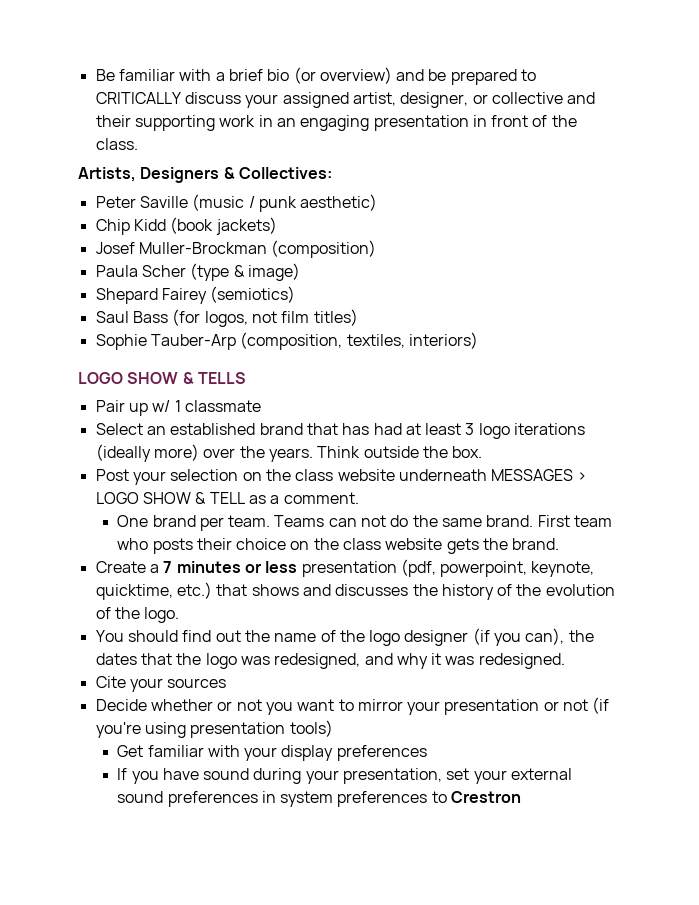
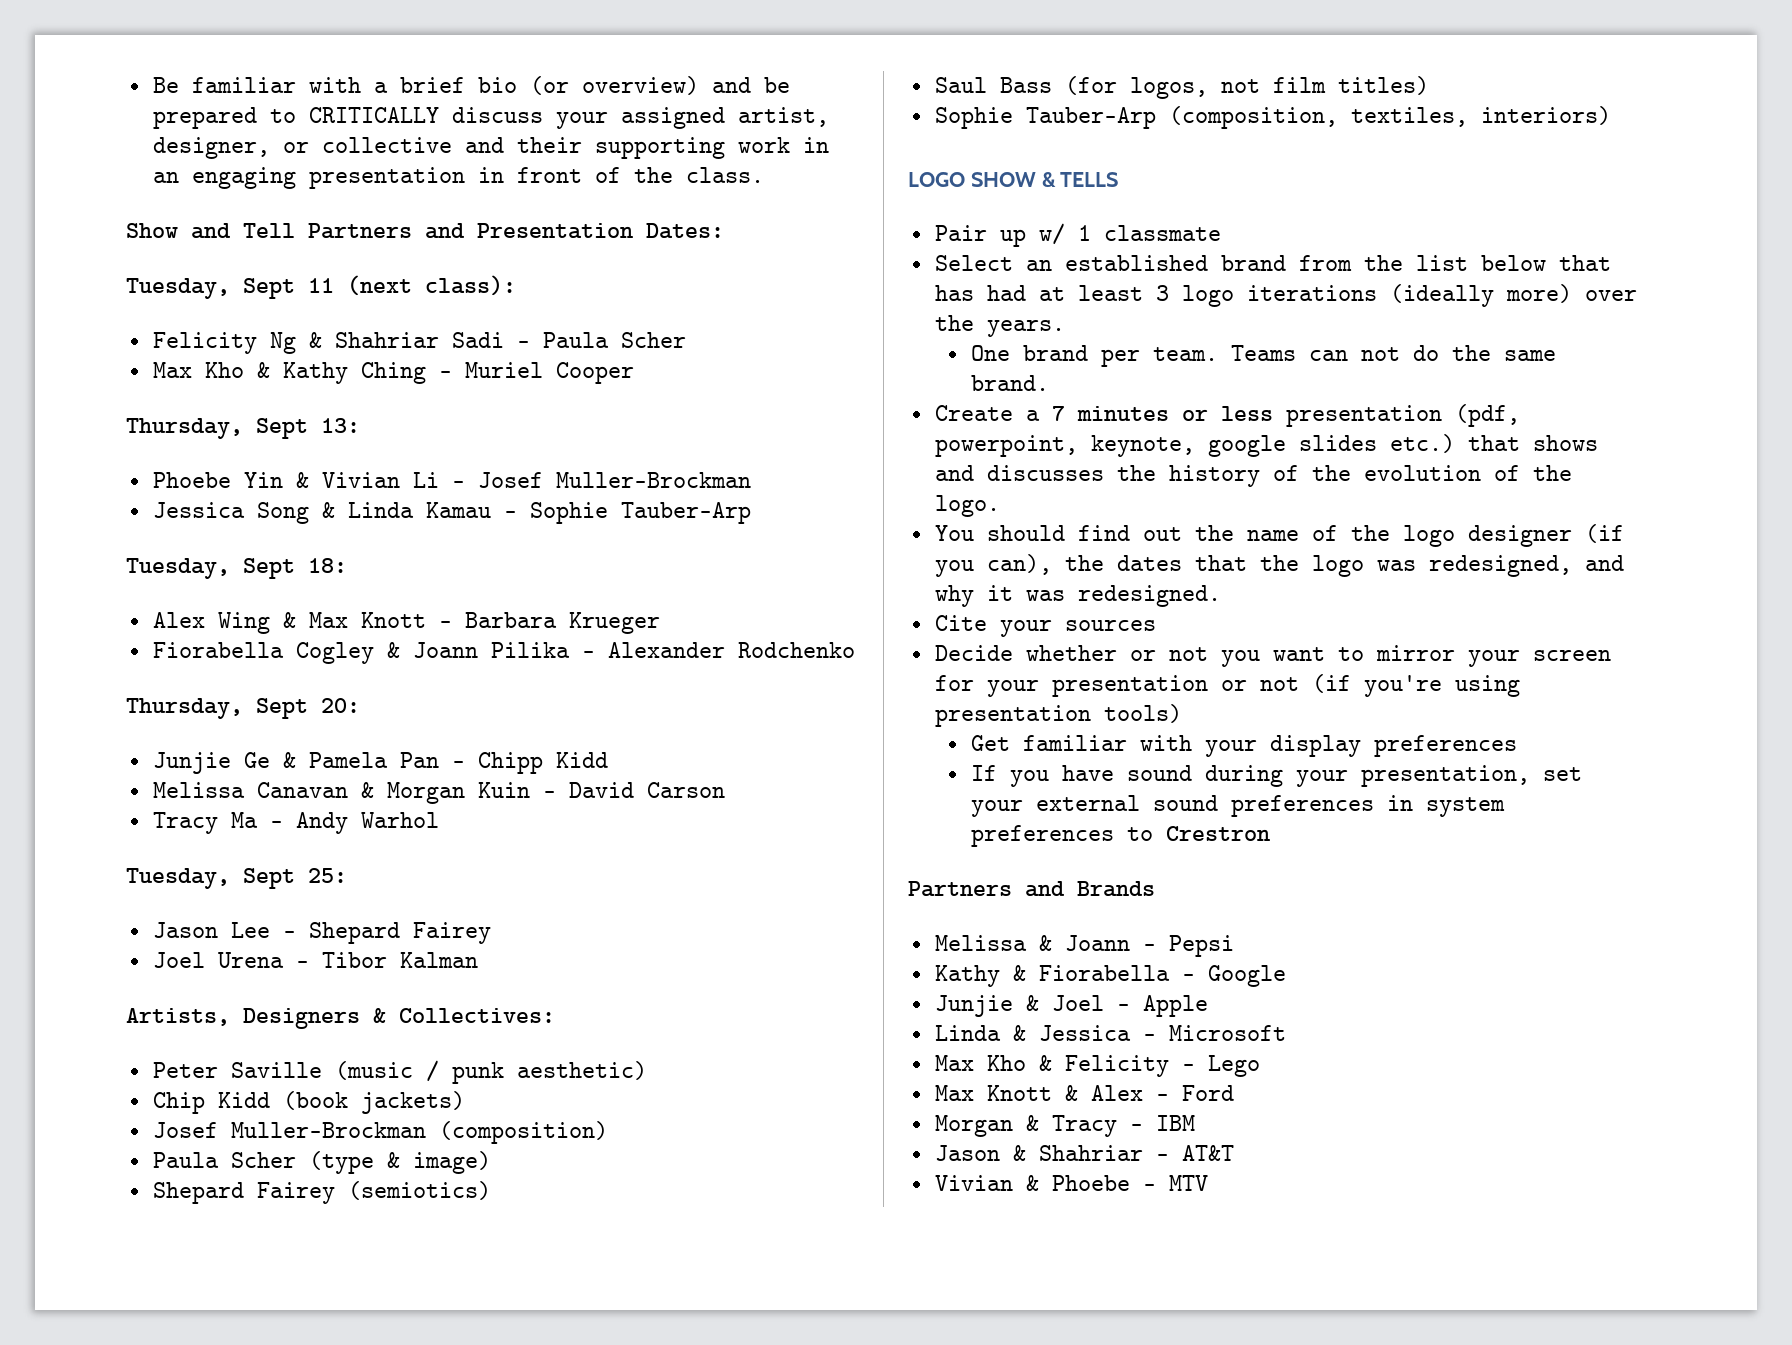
+ Show and Tell Partners and Presentation Dates:
+ Tuesday, Sept 11 (next class):
+ Felicity Ng & Shahriar Sadi - Paula Scher
+ Max Kho & Kathy Ching - Muriel Cooper
+ Thursday, Sept 13:
+ Phoebe Yin & Vivian Li - Josef Muller-Brockman
+ Jessica Song & Linda Kamau - Sophie Tauber-Arp
+ Tuesday, Sept 18:
+ Alex Wing & Max Knott - Barbara Krueger
+ Fiorabella Cogley & Joann Pilika - Alexander Rodchenko
+ Thursday, Sept 20:
+ Junjie Ge & Pamela Pan - Chipp Kidd
+ Melissa Canavan & Morgan Kuin - David Carson
+ Tracy Ma - Andy Warhol
+ Tuesday, Sept 25:
+ Jason Lee - Shepard Fairey
+ Joel Urena - Tibor Kalman
- Select an established brand that has had at least 3 logo iterations (ideally more) over the years. Think outside the box.
- Post your selection on the class website underneath MESSAGES > LOGO SHOW & TELL as a comment.
+ Select an established brand from the list below that has had at least 3 logo iterations (ideally more) over the years.
- First team who posts their choice on the class website gets the brand.
- Create a 7 minutes or less presentation (pdf, powerpoint, keynote, quicktime, etc.) that shows and discusses the history of the evolution of the logo.
+ Create a 7 minutes or less presentation (pdf, powerpoint, keynote, google slides etc.) that shows and discusses the history of the evolution of the logo.
- Decide whether or not you want to mirror your presentation or not (if you're using presentation tools)
+ Decide whether or not you want to mirror your screen for your presentation or not (if you're using presentation tools)
+ Partners and Brands
+ Melissa & Joann - Pepsi
+ Kathy & Fiorabella - Google
+ Junjie & Joel - Apple
+ Linda & Jessica - Microsoft
+ Max Kho & Felicity - Lego
+ Max Knott & Alex - Ford
+ Morgan & Tracy - IBM
+ Jason & Shahriar - AT&T
+ Vivian & Phoebe - MTV

